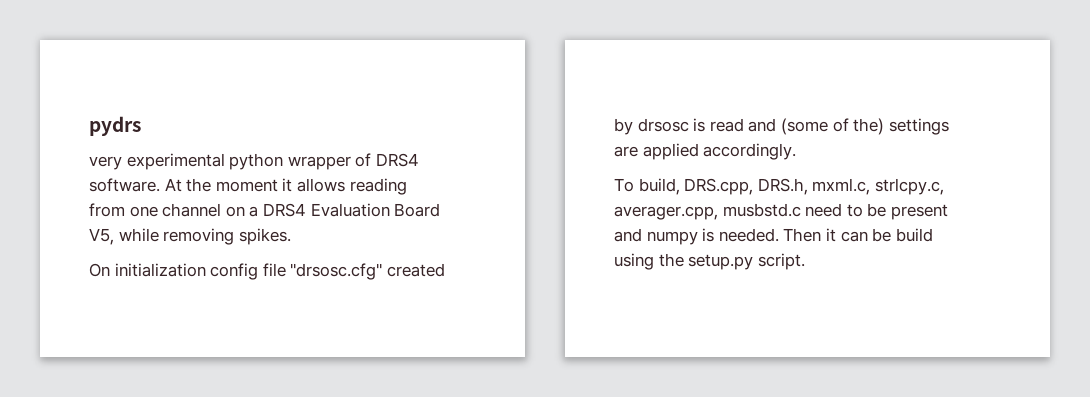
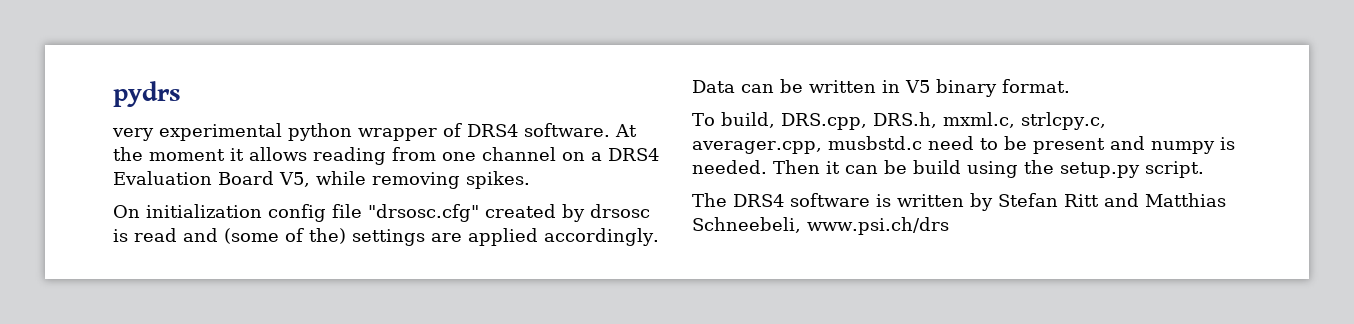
+ Data can be written in V5 binary format.
+ The DRS4 software is written by Stefan Ritt and Matthias Schneebeli, www.psi.ch/drs

